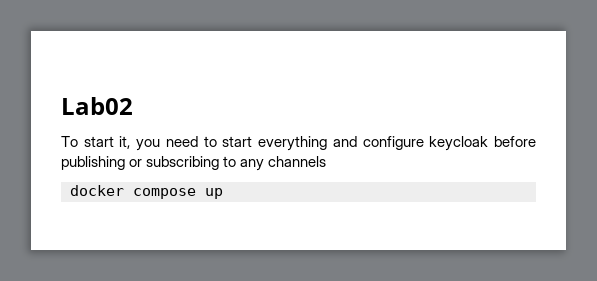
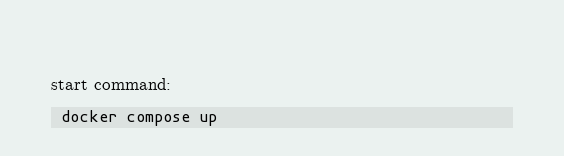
- Lab02
- To start it, you need to start everything and configure keycloak before publishing or subscribing to any channels
+ start command:

